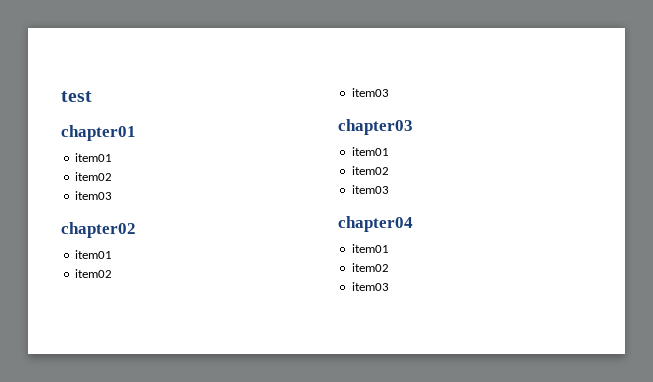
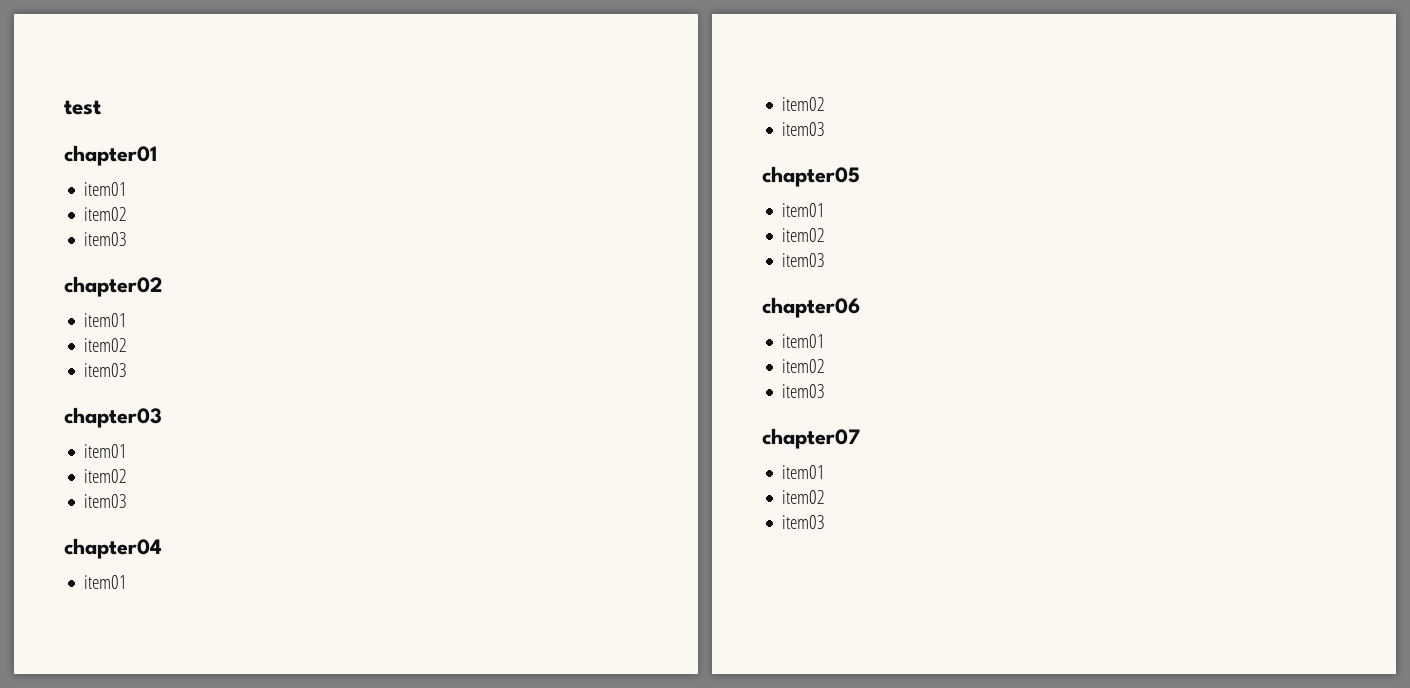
+ chapter05
+ item01
+ item02
+ item03
+ chapter06
+ item01
+ item02
+ item03
+ chapter07
+ item01
+ item02
+ item03

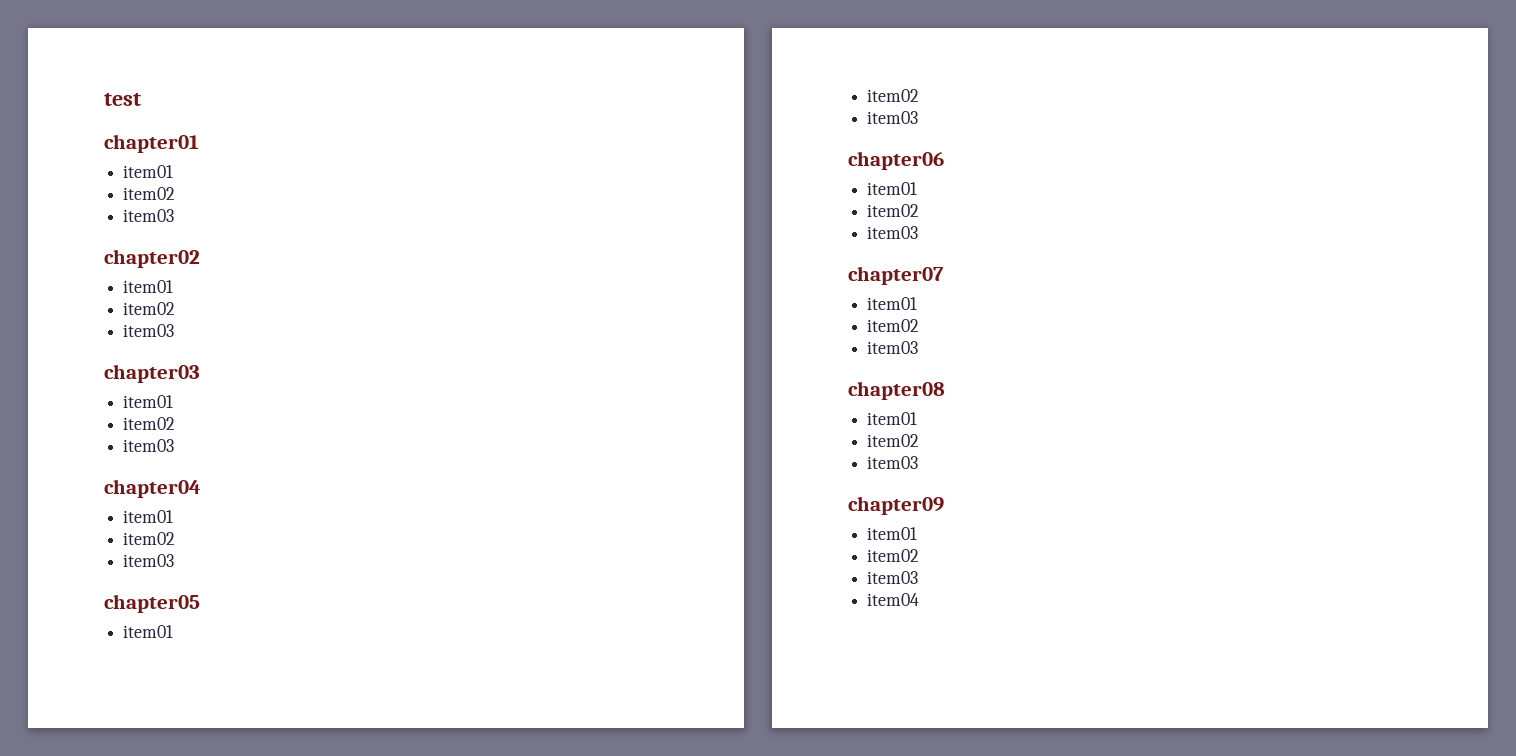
+ chapter08
+ item01
+ item02
+ item03
+ chapter09
+ item01
+ item02
+ item03
+ item04

